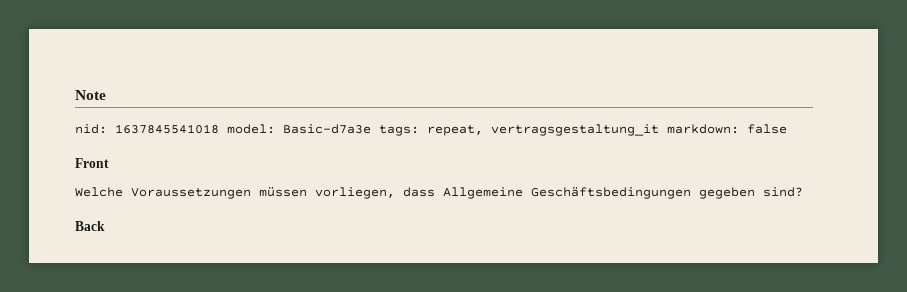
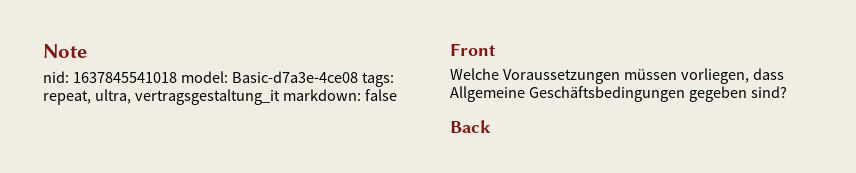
- nid: 1637845541018 model: Basic-d7a3e tags: repeat, vertragsgestaltung_it markdown: false
+ nid: 1637845541018 model: Basic-d7a3e-4ce08 tags: repeat, ultra, vertragsgestaltung_it markdown: false

